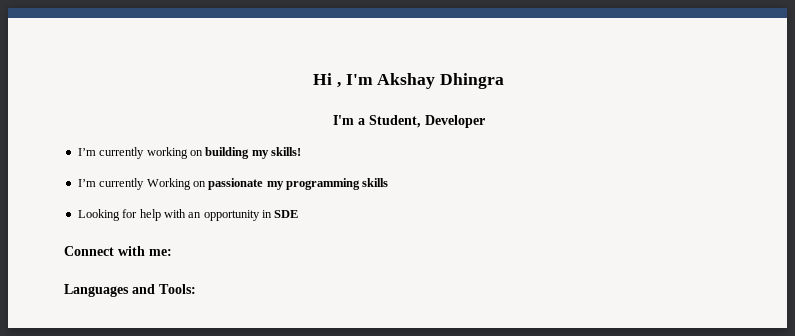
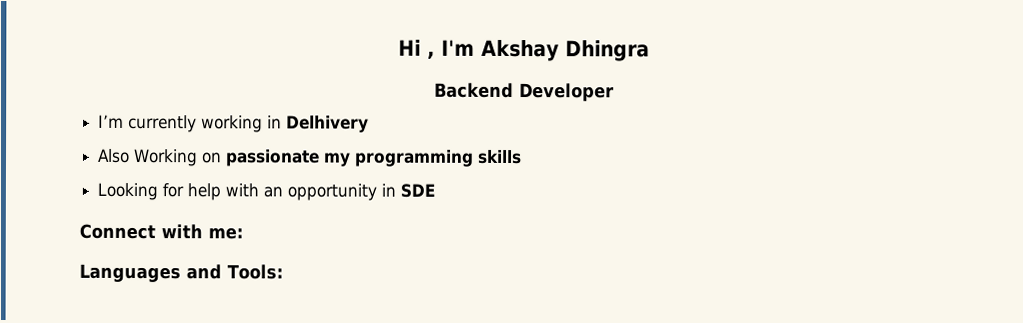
- I'm a Student, Developer
+ Backend Developer
- I’m currently working on building my skills!
- I’m currently Working on passionate my programming skills
+ I’m currently working in Delhivery
+ Also Working on passionate my programming skills

